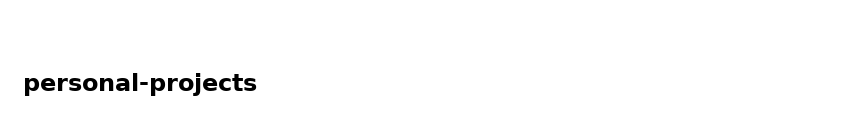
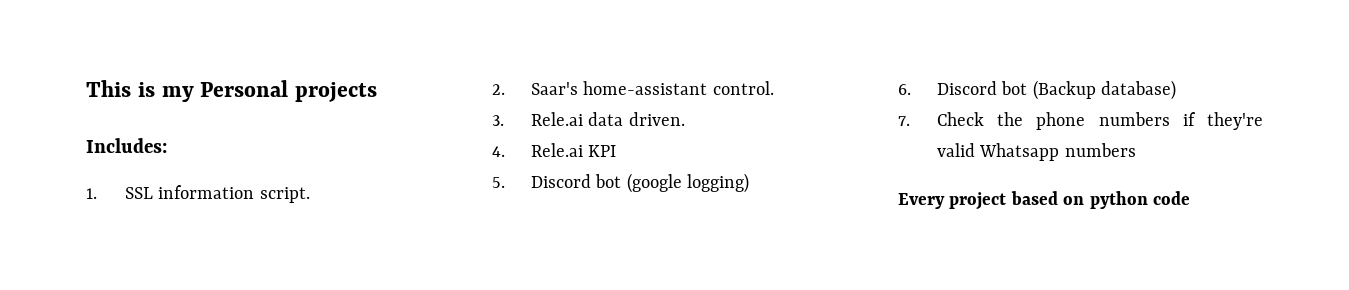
- personal-projects
+ This is my Personal projects
+ Includes:
+ 1. SSL information script.
+ 2. Saar's home-assistant control.
+ 3. Rele.ai data driven.
+ 4. Rele.ai KPI
+ 5. Discord bot (google logging)
+ 6. Discord bot (Backup database)
+ 7. Check the phone numbers if they're valid Whatsapp numbers
+ Every project based on python code

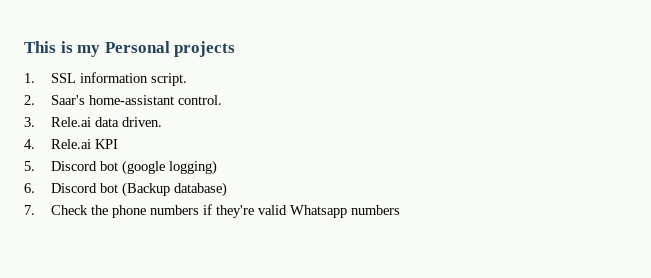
- Includes:
- Every project based on python code

